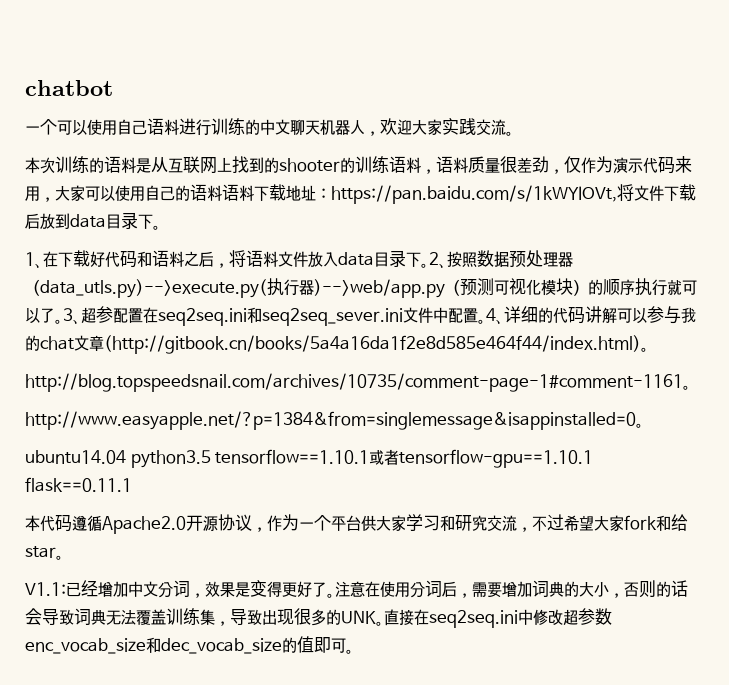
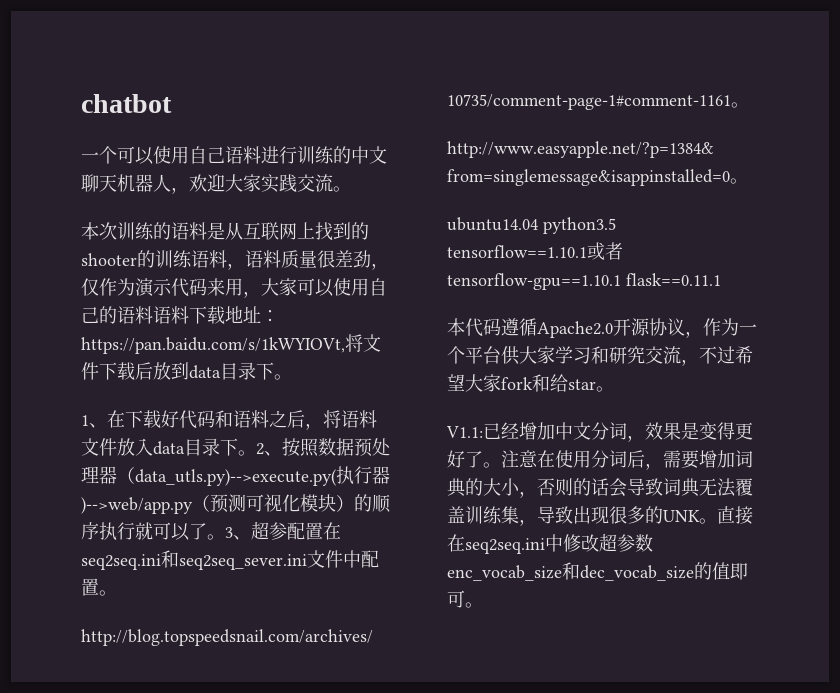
- 4、详细的代码讲解可以参与我的chat文章(http://gitbook.cn/books/5a4a16da1f2e8d585e464f44/index.html)。

